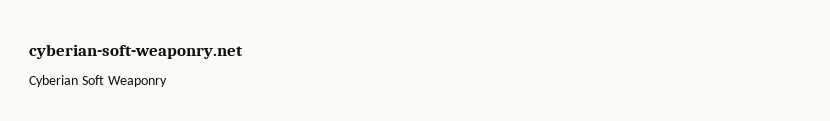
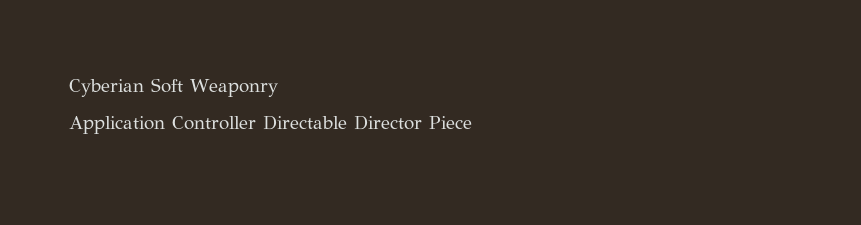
- cyberian-soft-weaponry.net
+ Application Controller Directable Director Piece

